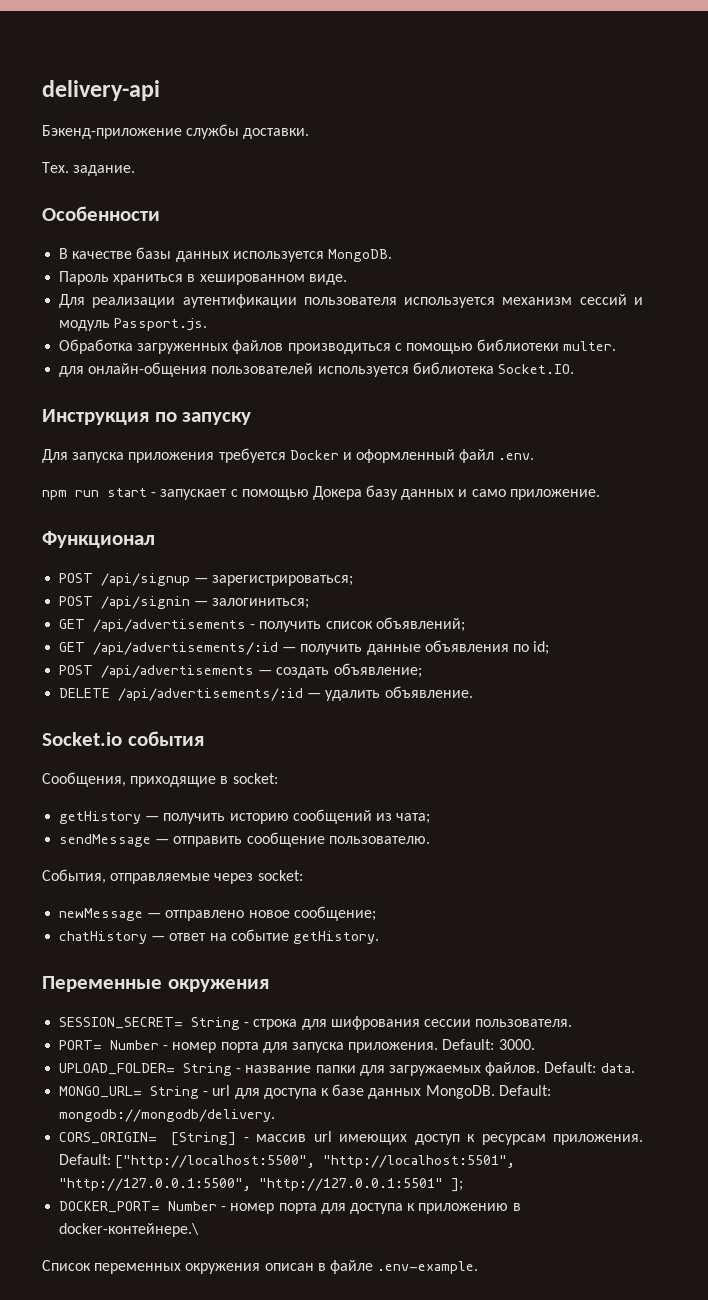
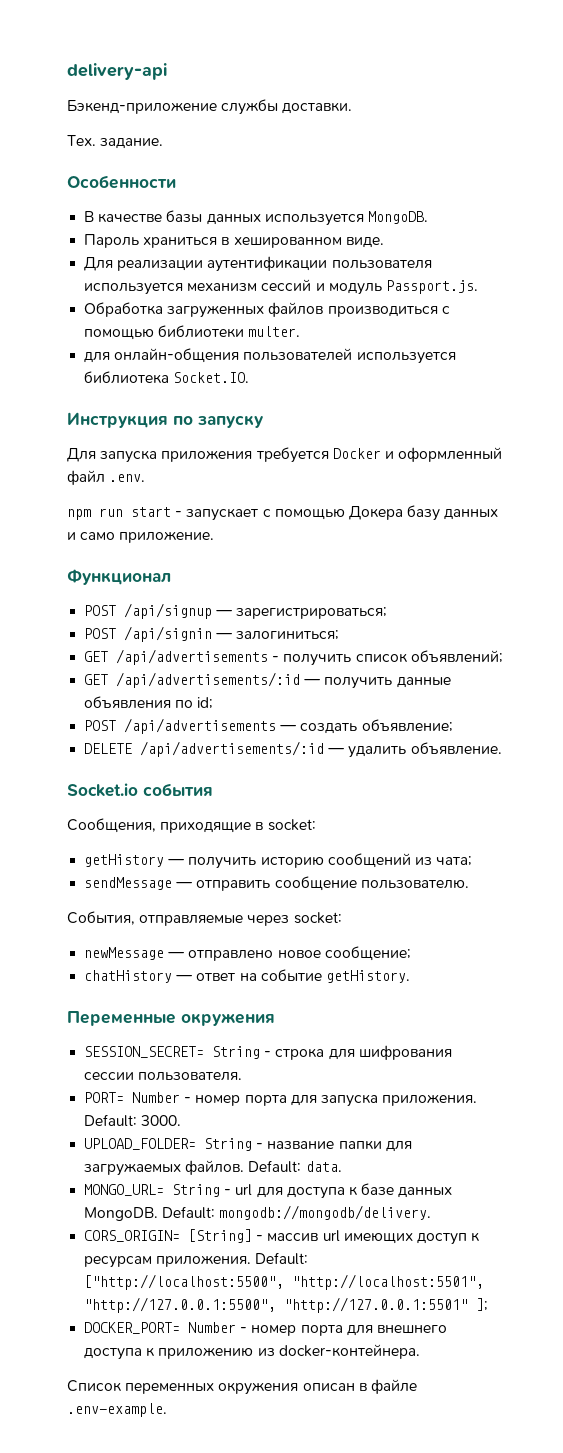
- DOCKER_PORT= Number - номер порта для доступа к приложению в docker-контейнере.\
+ DOCKER_PORT= Number - номер порта для внешнего доступа к приложению из docker-контейнера.

